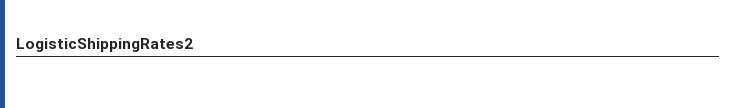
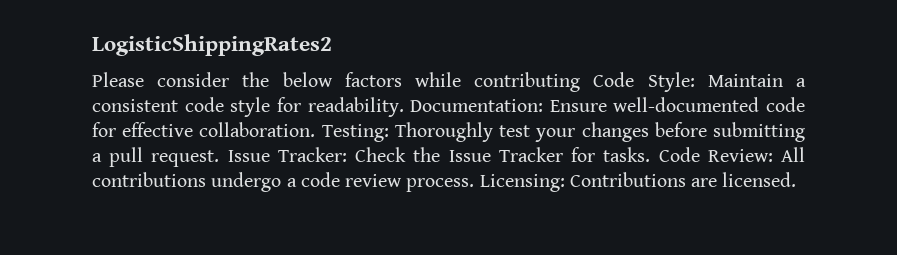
+ Please consider the below factors while contributing Code Style: Maintain a consistent code style for readability. Documentation: Ensure well-documented code for effective collaboration. Testing: Thoroughly test your changes before submitting a pull request. Issue Tracker: Check the Issue Tracker for tasks. Code Review: All contributions undergo a code review process. Licensing: Contributions are licensed.

